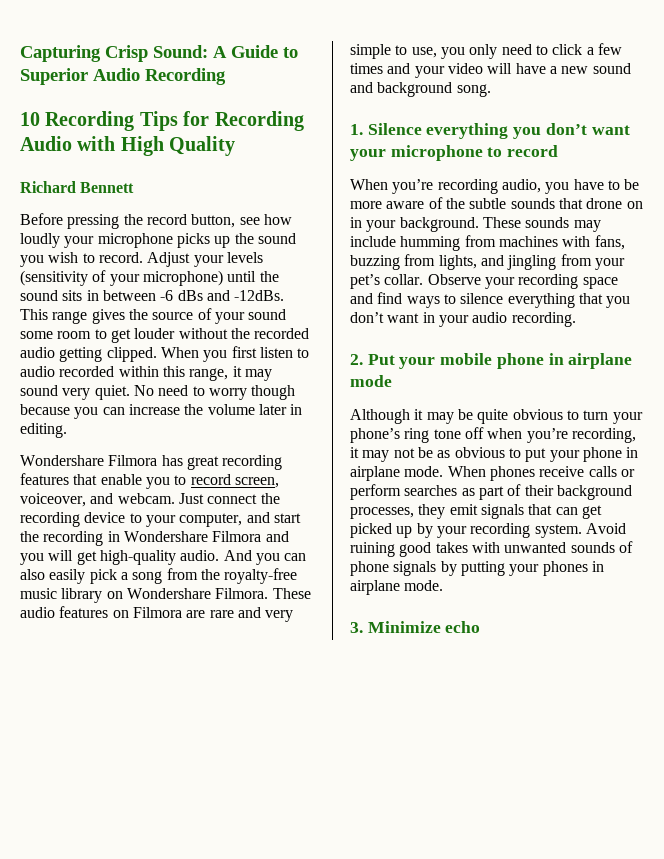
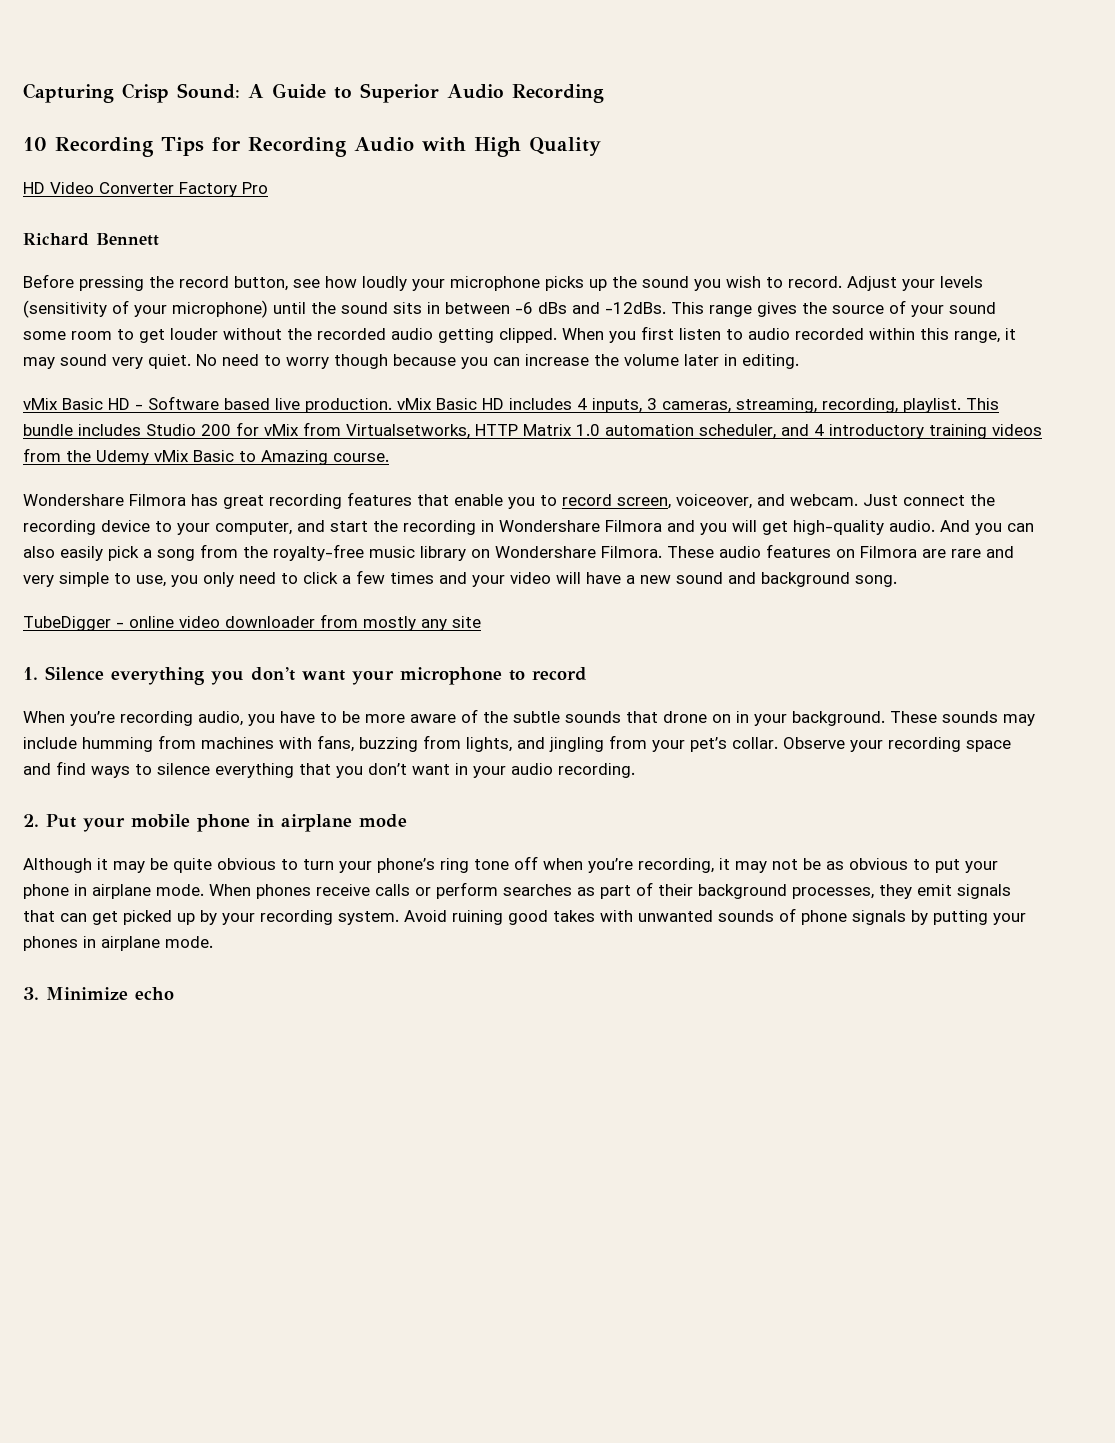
+ HD Video Converter Factory Pro
+ vMix Basic HD - Software based live production. vMix Basic HD includes 4 inputs, 3 cameras, streaming, recording, playlist. This bundle includes Studio 200 for vMix from Virtualsetworks, HTTP Matrix 1.0 automation scheduler, and 4 introductory training videos from the Udemy vMix Basic to Amazing course.
+ TubeDigger - online video downloader from mostly any site

